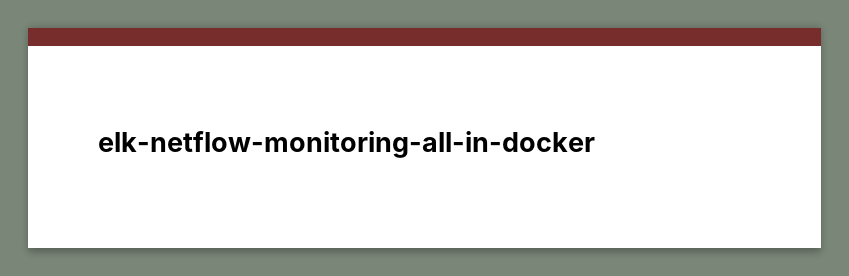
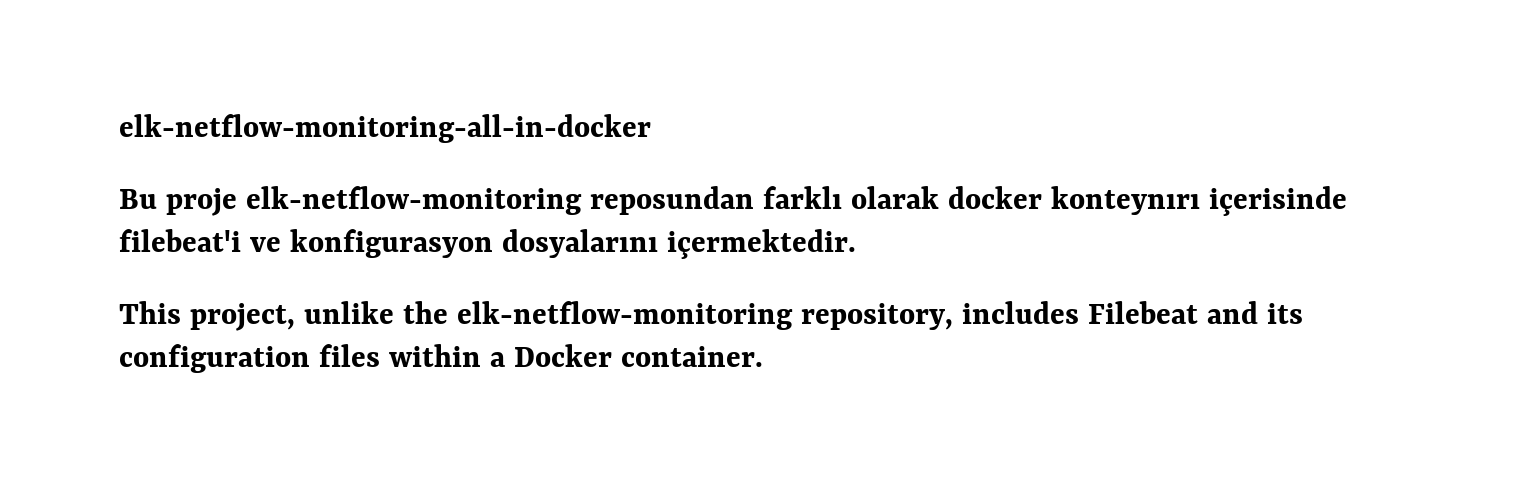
+ Bu proje elk-netflow-monitoring reposundan farklı olarak docker konteynırı içerisinde filebeat'i ve konfigurasyon dosyalarını içermektedir.
+ This project, unlike the elk-netflow-monitoring repository, includes Filebeat and its configuration files within a Docker container.

